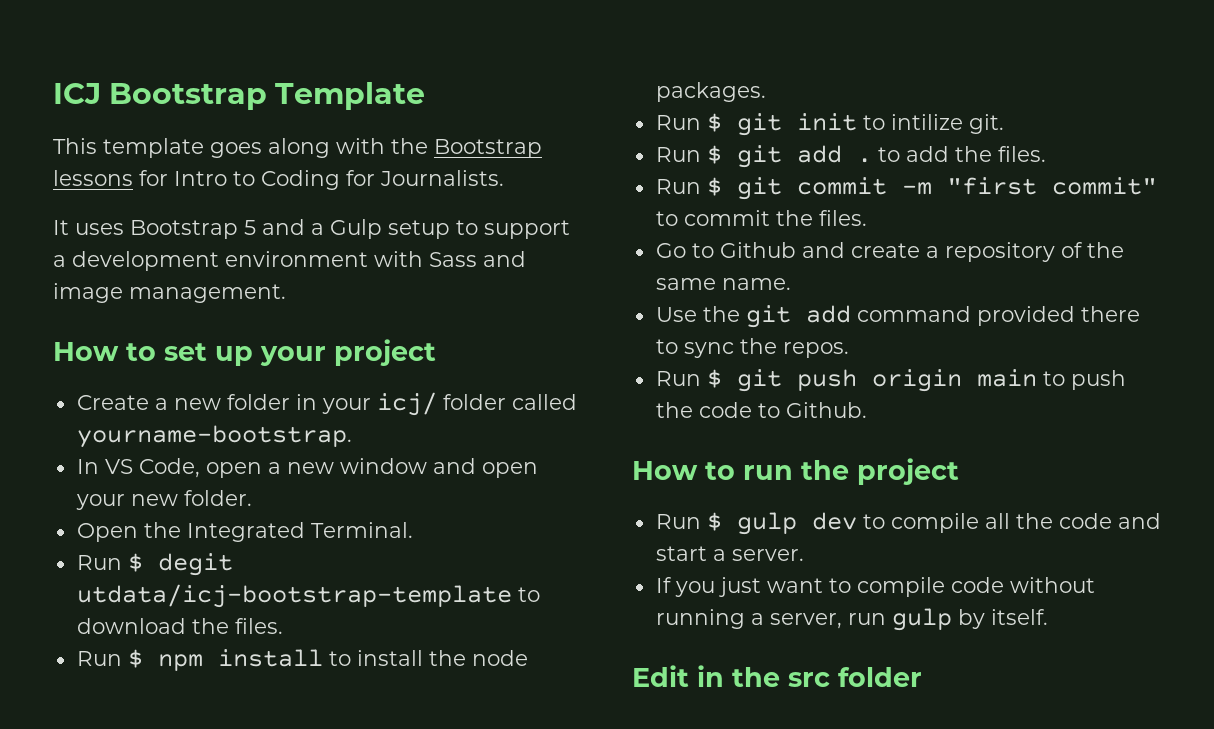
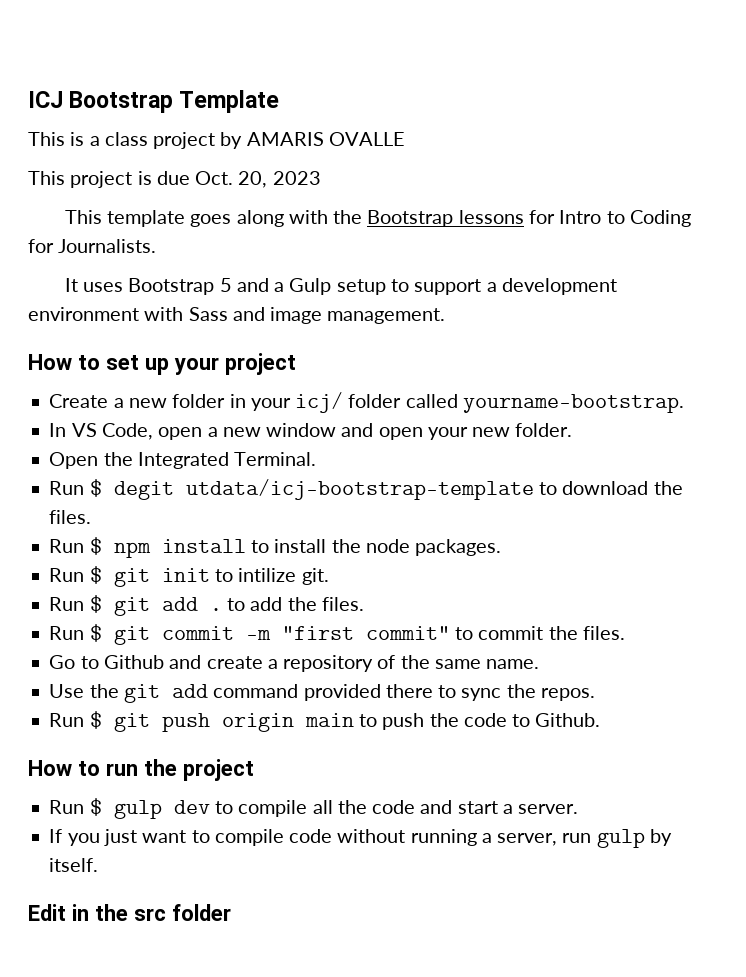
+ This is a class project by AMARIS OVALLE
+ This project is due Oct. 20, 2023

